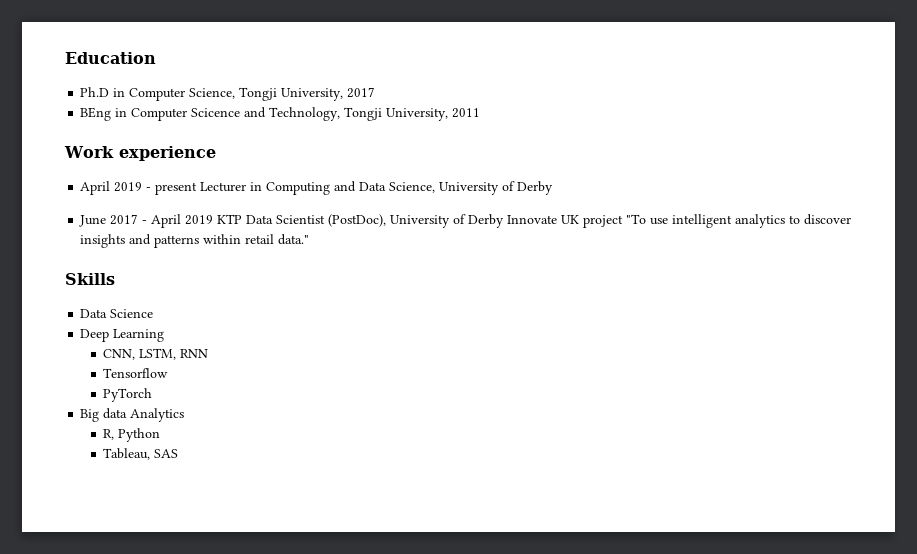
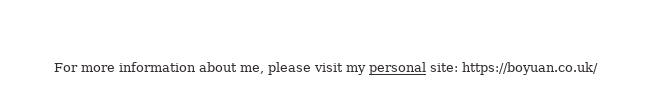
- Education
- Ph.D in Computer Science, Tongji University, 2017
- BEng in Computer Scicence and Technology, Tongji University, 2011
- Work experience
- April 2019 - present Lecturer in Computing and Data Science, University of Derby
- June 2017 - April 2019 KTP Data Scientist (PostDoc), University of Derby Innovate UK project "To use intelligent analytics to discover insights and patterns within retail data."
- Skills
- Data Science
- Deep Learning
- CNN, LSTM, RNN
- Tensorflow
- PyTorch
- Big data Analytics
- R, Python
- Tableau, SAS
+ For more information about me, please visit my personal site: https://boyuan.co.uk/

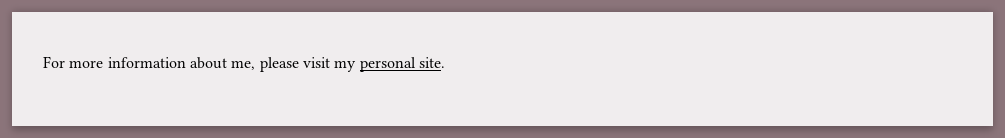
- For more information about me, please visit my personal site: https://boyuan.co.uk/
+ For more information about me, please visit my personal site.

